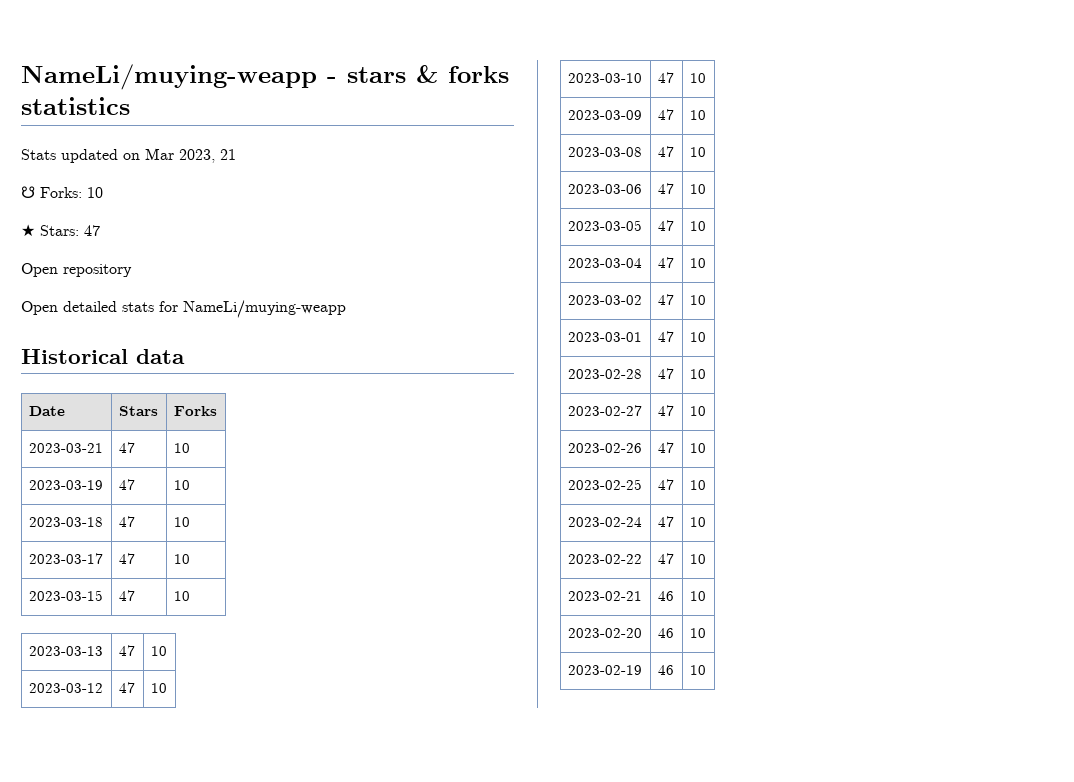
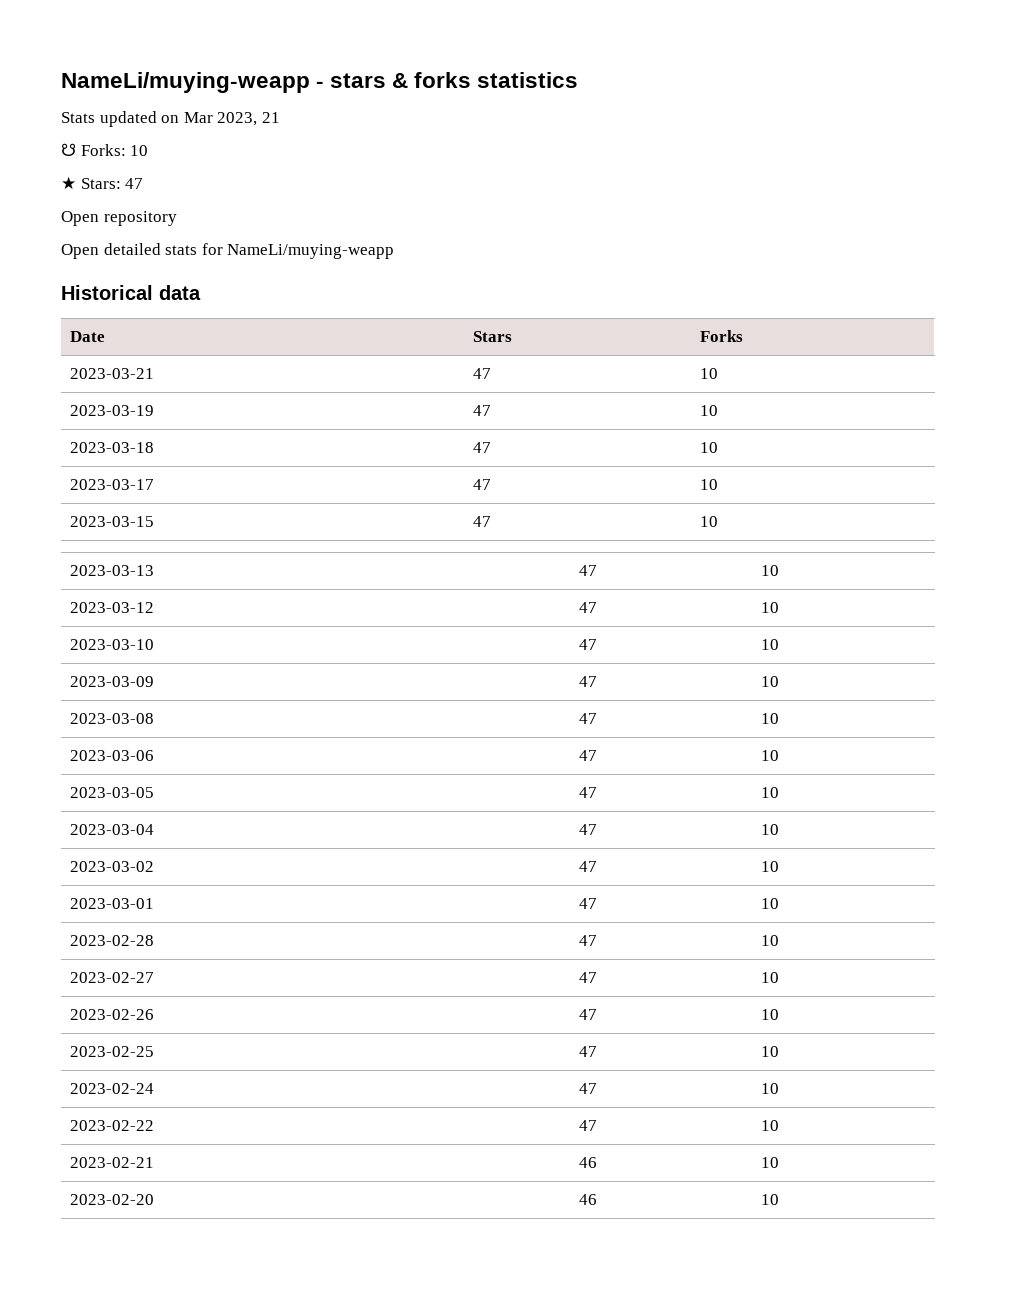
- 2023-02-19 | 46 | 10

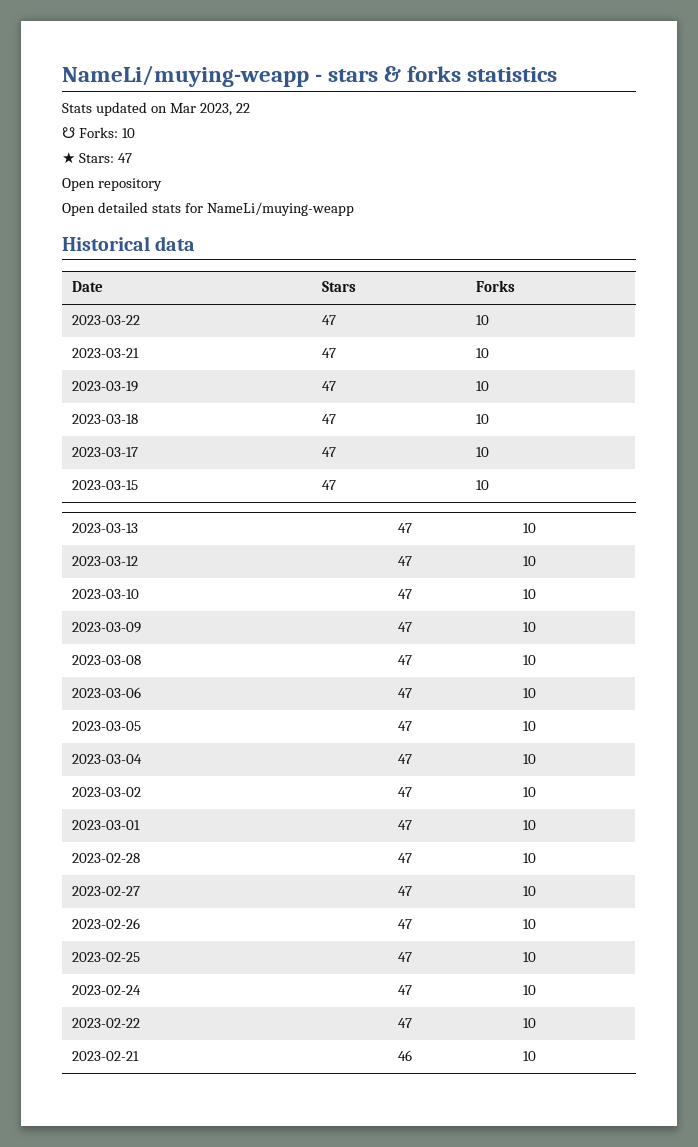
- Stats updated on Mar 2023, 21
+ Stats updated on Mar 2023, 22
+ 2023-03-22 | 47 | 10
- 2023-02-20 | 46 | 10

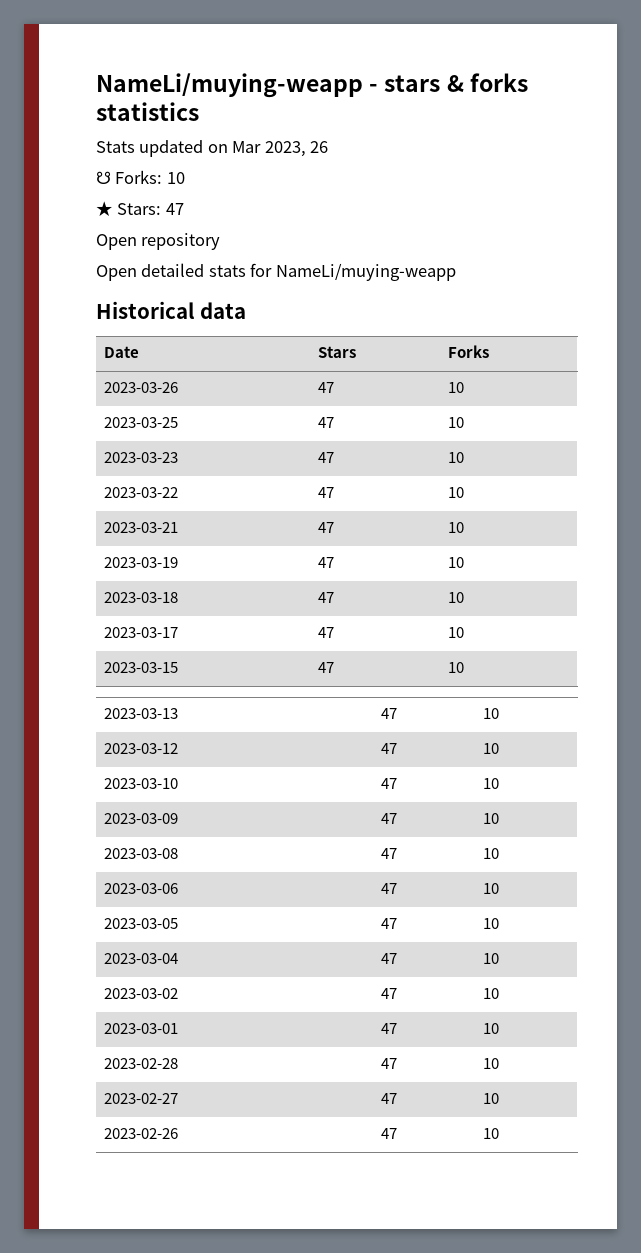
- Stats updated on Mar 2023, 22
+ Stats updated on Mar 2023, 26
+ 2023-03-26 | 47 | 10
+ 2023-03-25 | 47 | 10
+ 2023-03-23 | 47 | 10
- 2023-02-25 | 47 | 10
- 2023-02-24 | 47 | 10
- 2023-02-22 | 47 | 10
- 2023-02-21 | 46 | 10

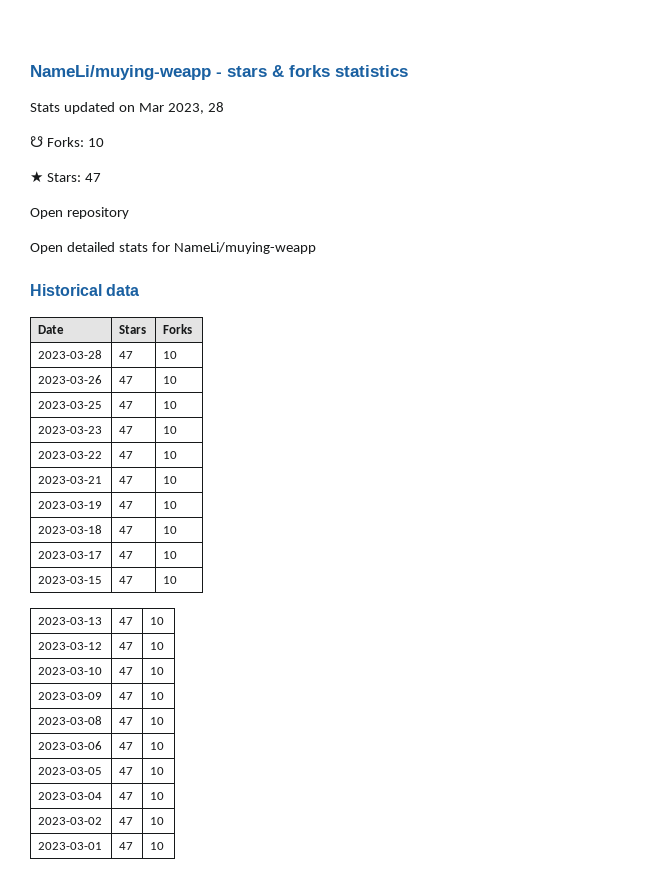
- Stats updated on Mar 2023, 26
+ Stats updated on Mar 2023, 28
+ 2023-03-28 | 47 | 10
- 2023-02-28 | 47 | 10
- 2023-02-27 | 47 | 10
- 2023-02-26 | 47 | 10

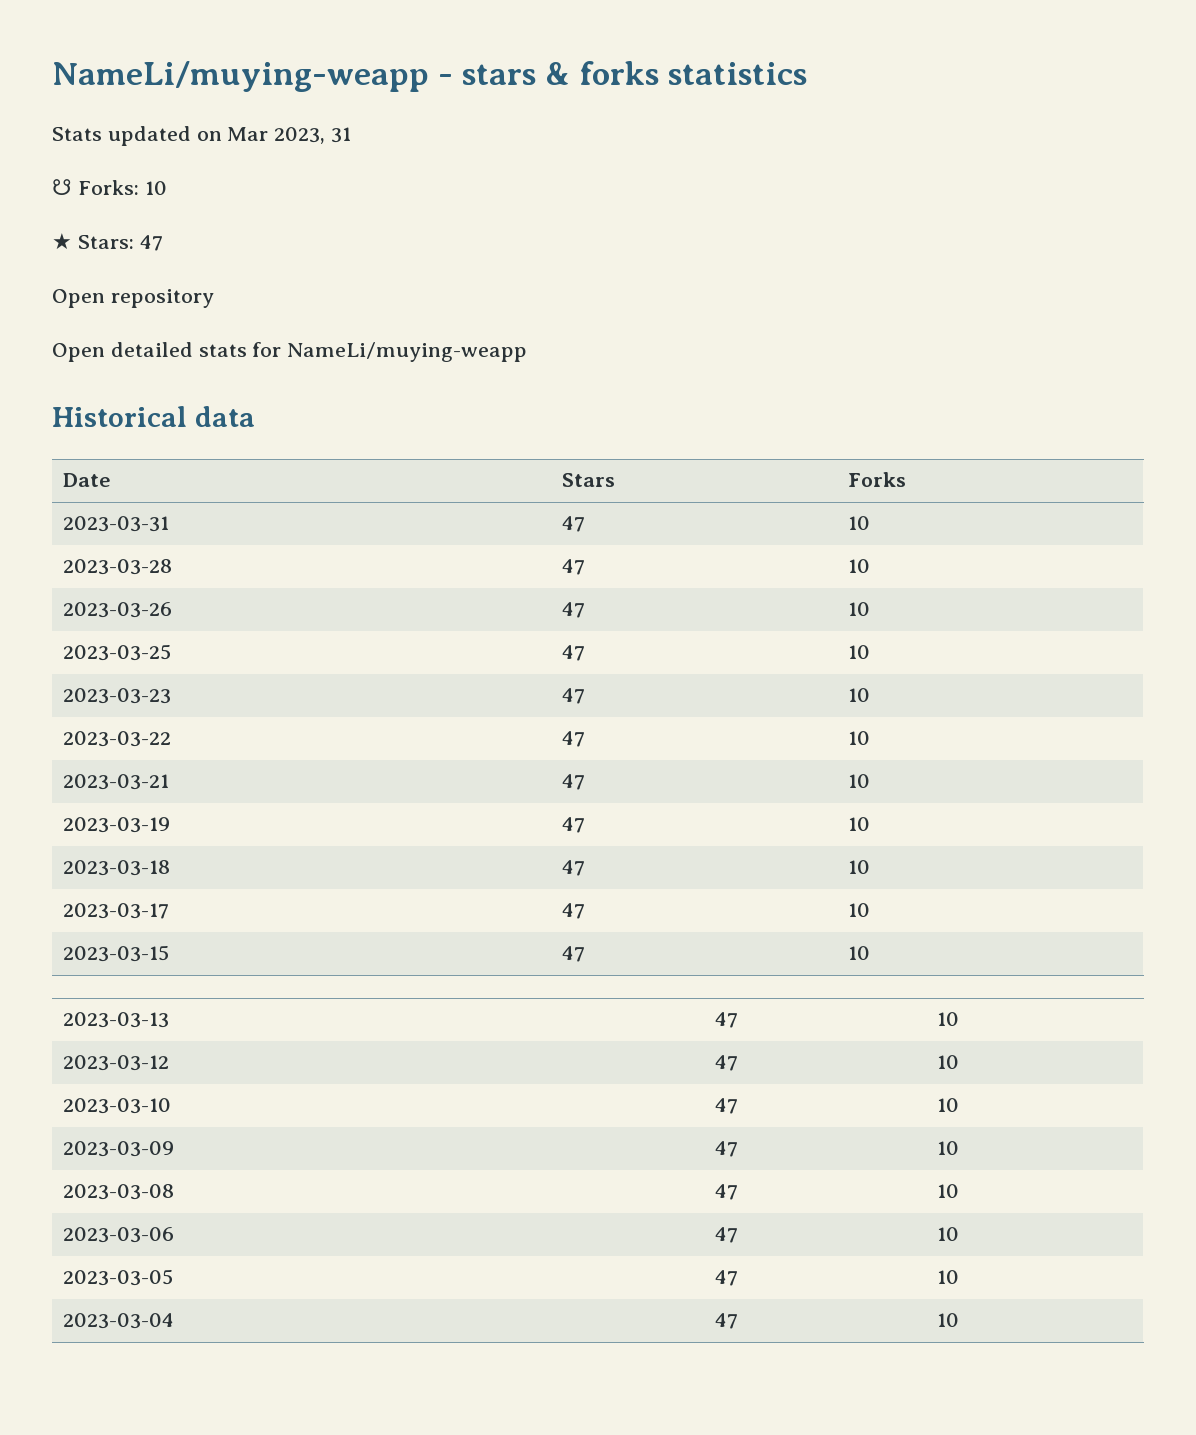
- Stats updated on Mar 2023, 28
+ Stats updated on Mar 2023, 31
+ 2023-03-31 | 47 | 10
- 2023-03-02 | 47 | 10
- 2023-03-01 | 47 | 10

